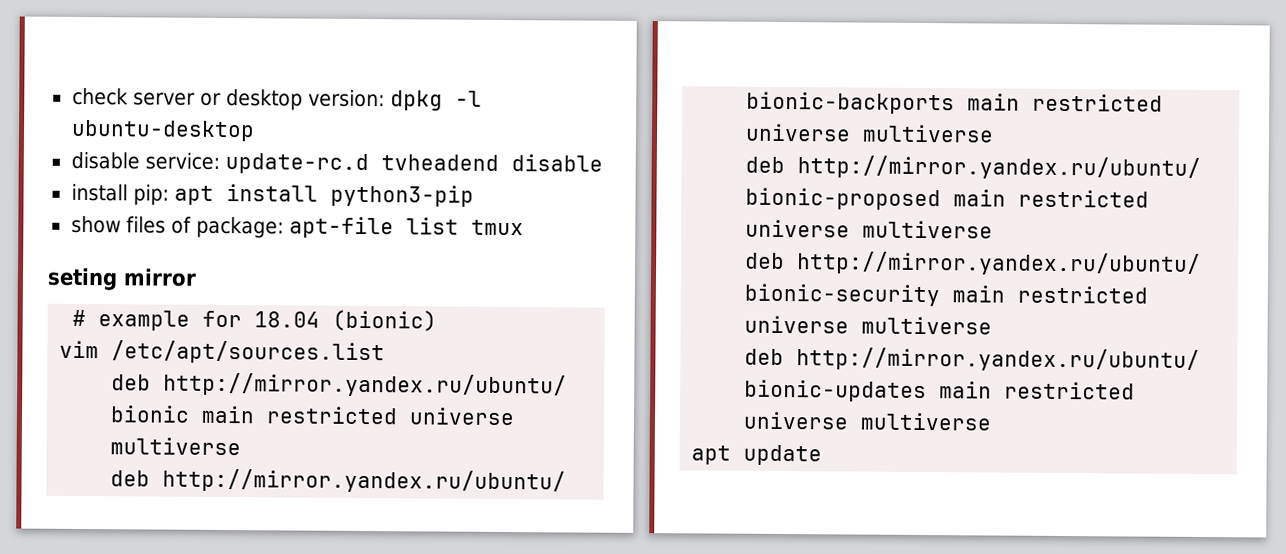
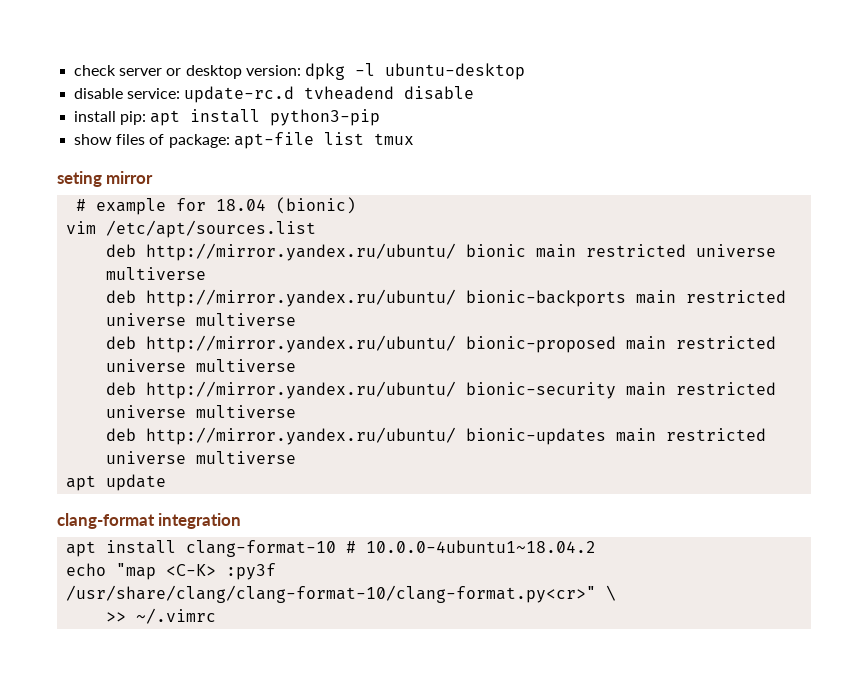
+ clang-format integration
+ apt install clang-format-10 # 10.0.0-4ubuntu1~18.04.2
+ echo "map <C-K> :py3f /usr/share/clang/clang-format-10/clang-format.py<cr>" \
+ >> ~/.vimrc

